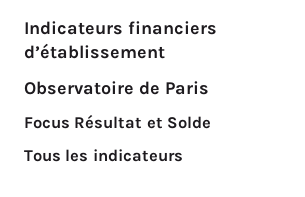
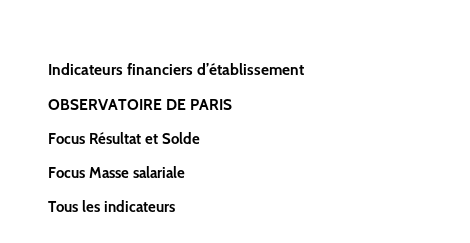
- Observatoire de Paris
+ OBSERVATOIRE DE PARIS
+ Focus Masse salariale

